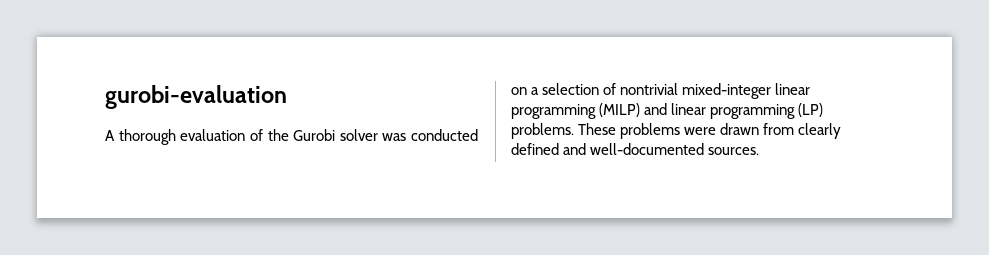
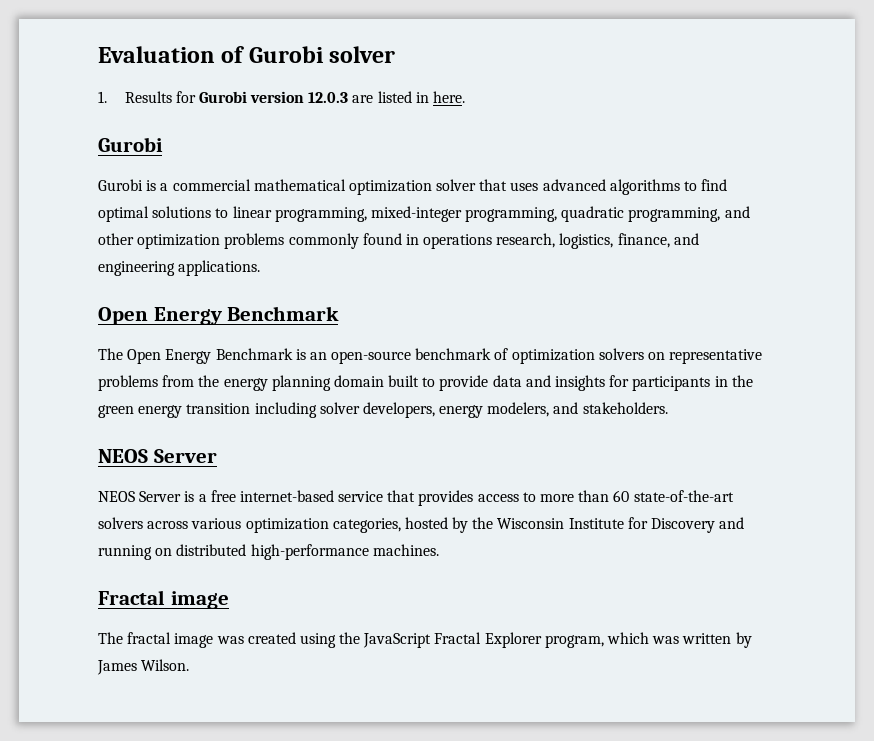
- gurobi-evaluation
- A thorough evaluation of the Gurobi solver was conducted on a selection of nontrivial mixed-integer linear programming (MILP) and linear programming (LP) problems. These problems were drawn from clearly defined and well-documented sources.
+ Evaluation of Gurobi solver
+ 1. Results for Gurobi version 12.0.3 are listed in here.
+ Gurobi
+ Gurobi is a commercial mathematical optimization solver that uses advanced algorithms to find optimal solutions to linear programming, mixed-integer programming, quadratic programming, and other optimization problems commonly found in operations research, logistics, finance, and engineering applications.
+ Open Energy Benchmark
+ The Open Energy Benchmark is an open-source benchmark of optimization solvers on representative problems from the energy planning domain built to provide data and insights for participants in the green energy transition including solver developers, energy modelers, and stakeholders.
+ NEOS Server
+ NEOS Server is a free internet-based service that provides access to more than 60 state-of-the-art solvers across various optimization categories, hosted by the Wisconsin Institute for Discovery and running on distributed high-performance machines.
+ Fractal image
+ The fractal image was created using the JavaScript Fractal Explorer program, which was written by James Wilson.

